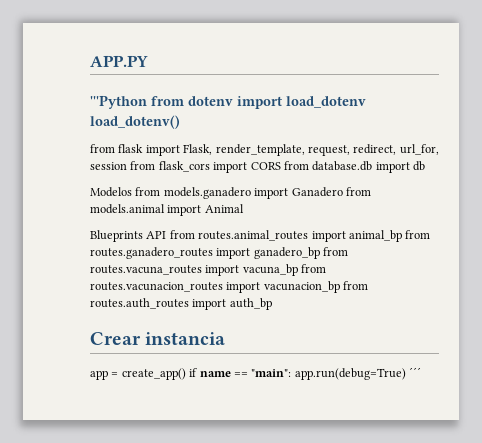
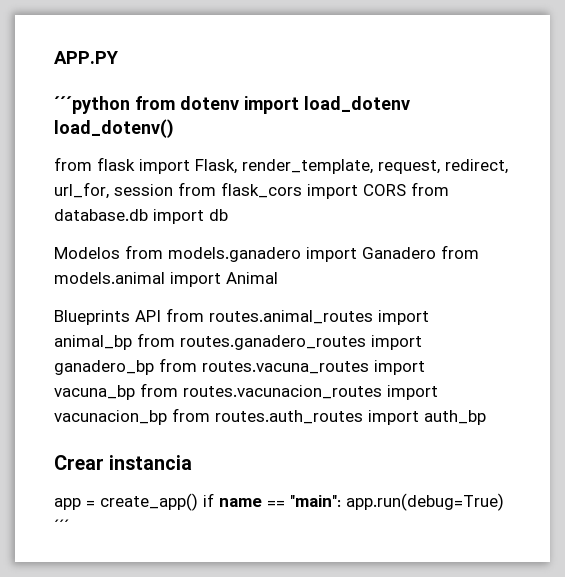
- '''Python from dotenv import load_dotenv load_dotenv()
+ ´´´python from dotenv import load_dotenv load_dotenv()

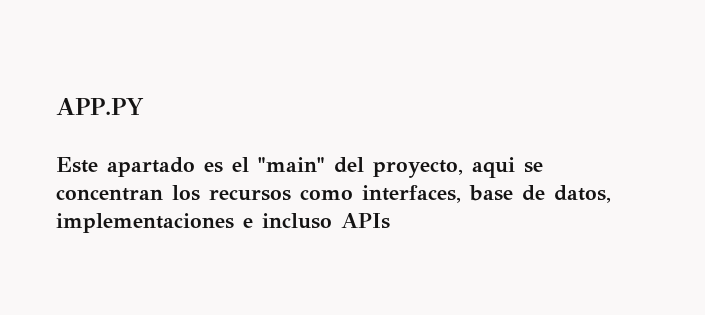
- ´´´python from dotenv import load_dotenv load_dotenv()
- from flask import Flask, render_template, request, redirect, url_for, session from flask_cors import CORS from database.db import db
- Modelos from models.ganadero import Ganadero from models.animal import Animal
- Blueprints API from routes.animal_routes import animal_bp from routes.ganadero_routes import ganadero_bp from routes.vacuna_routes import vacuna_bp from routes.vacunacion_routes import vacunacion_bp from routes.auth_routes import auth_bp
- Crear instancia
- app = create_app() if name == "main": app.run(debug=True) ´´´
+ Este apartado es el "main" del proyecto, aqui se concentran los recursos como interfaces, base de datos, implementaciones e incluso APIs

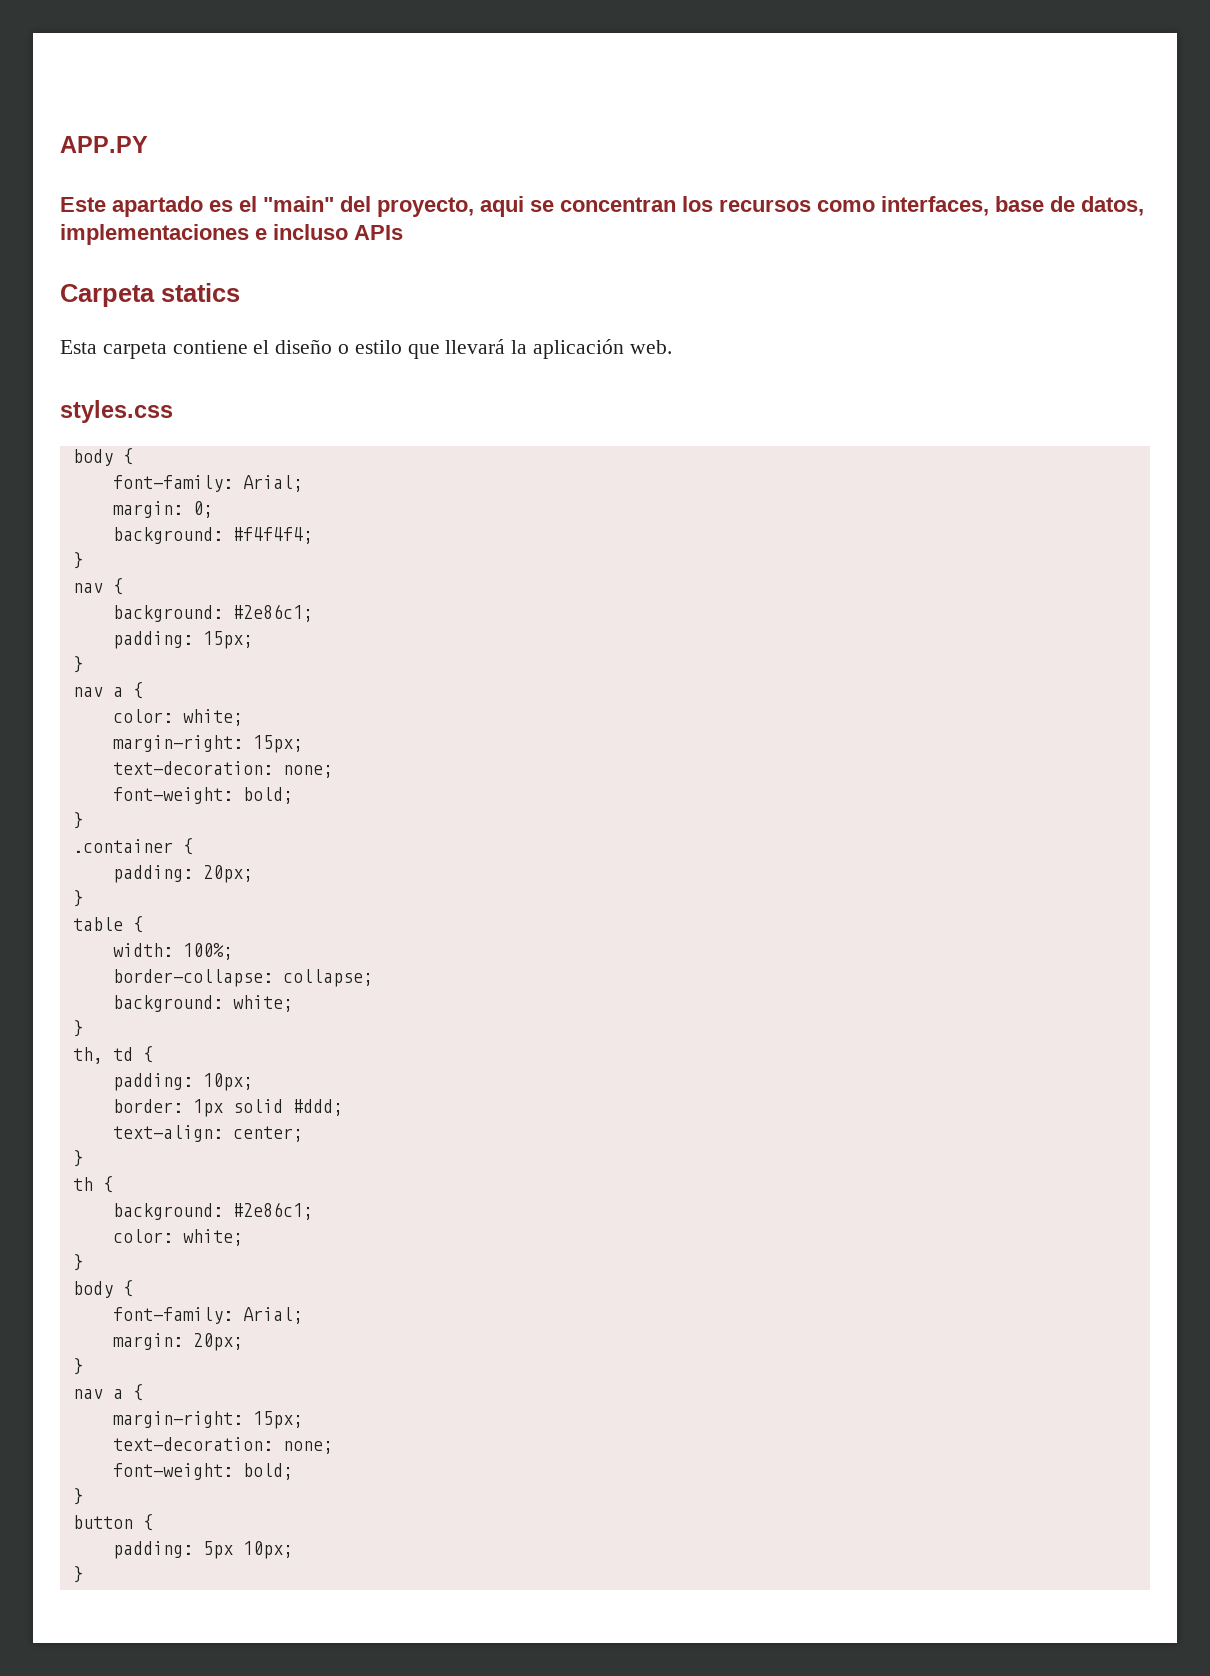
+ Carpeta statics
+ Esta carpeta contiene el diseño o estilo que llevará la aplicación web.
+ styles.css
+ body {
+ font-family: Arial;
+ margin: 0;
+ background: #f4f4f4;
+ }
+ nav {
+ background: #2e86c1;
+ padding: 15px;
+ }
+ nav a {
+ color: white;
+ margin-right: 15px;
+ text-decoration: none;
+ font-weight: bold;
+ }
+ .container {
+ padding: 20px;
+ }
+ table {
+ width: 100%;
+ border-collapse: collapse;
+ background: white;
+ }
+ th, td {
+ padding: 10px;
+ border: 1px solid #ddd;
+ text-align: center;
+ }
+ th {
+ background: #2e86c1;
+ color: white;
+ }
+ body {
+ font-family: Arial;
+ margin: 20px;
+ }
+ nav a {
+ margin-right: 15px;
+ text-decoration: none;
+ font-weight: bold;
+ }
+ button {
+ padding: 5px 10px;
+ }

